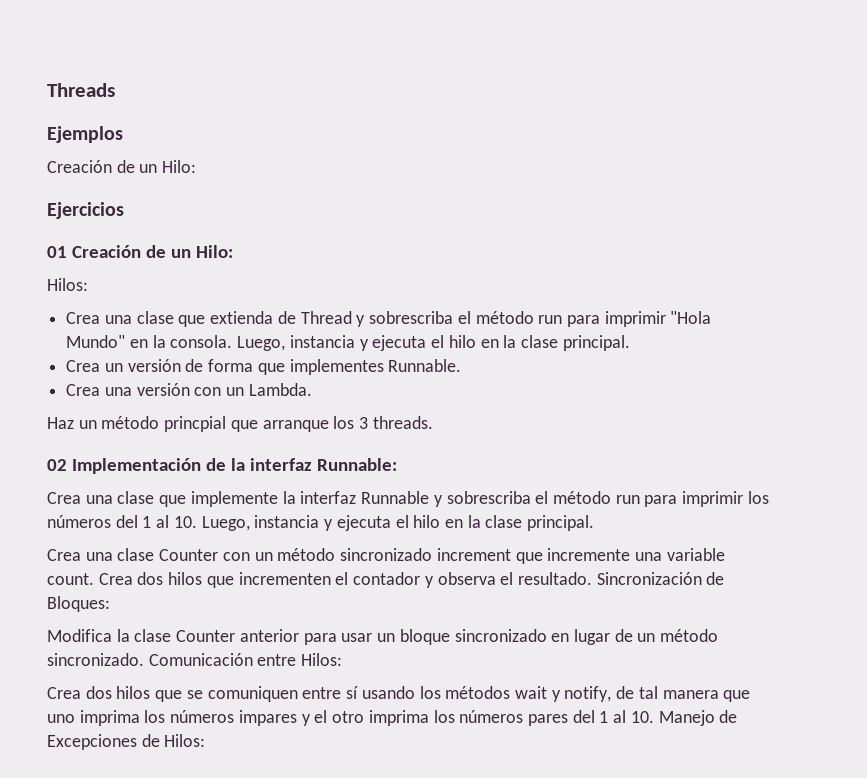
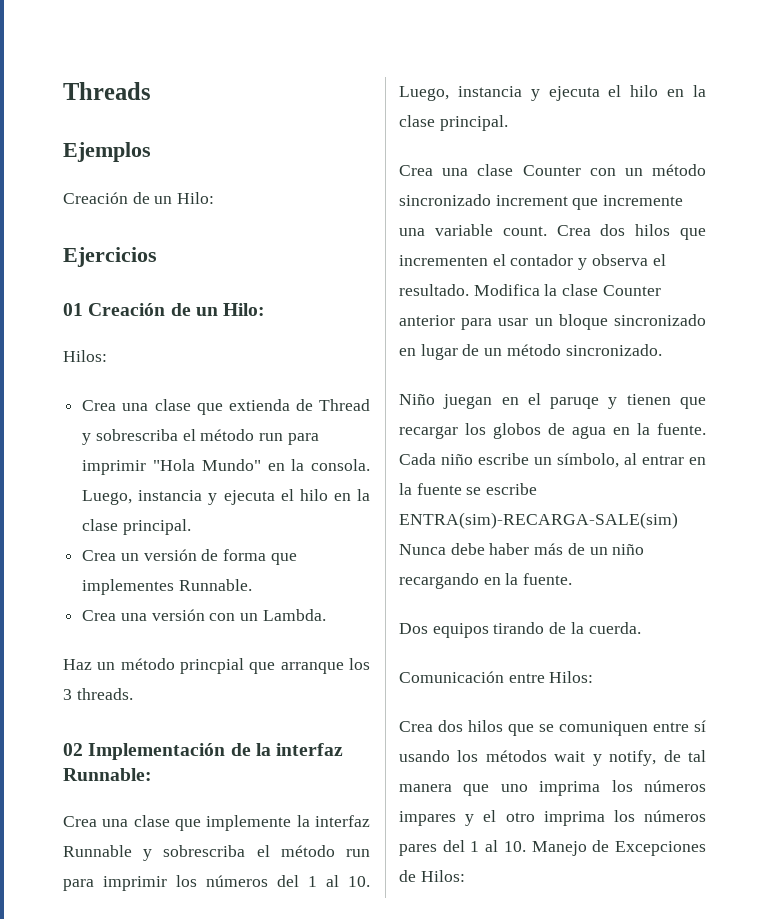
- Crea dos hilos que incrementen el contador y observa el resultado. Sincronización de Bloques:
- Modifica la clase Counter anterior para usar un bloque sincronizado en lugar de un método sincronizado. Comunicación entre Hilos:
+ Crea dos hilos que incrementen el contador y observa el resultado. Modifica la clase Counter anterior para usar un bloque sincronizado en lugar de un método sincronizado.
+ Niño juegan en el paruqe y tienen que recargar los globos de agua en la fuente. Cada niño escribe un símbolo, al entrar en la fuente se escribe ENTRA(sim)-RECARGA-SALE(sim) Nunca debe haber más de un niño recargando en la fuente.
+ Dos equipos tirando de la cuerda.
+ Comunicación entre Hilos:

